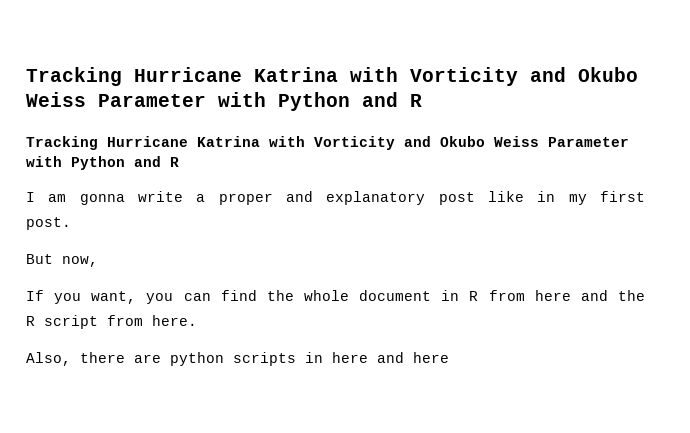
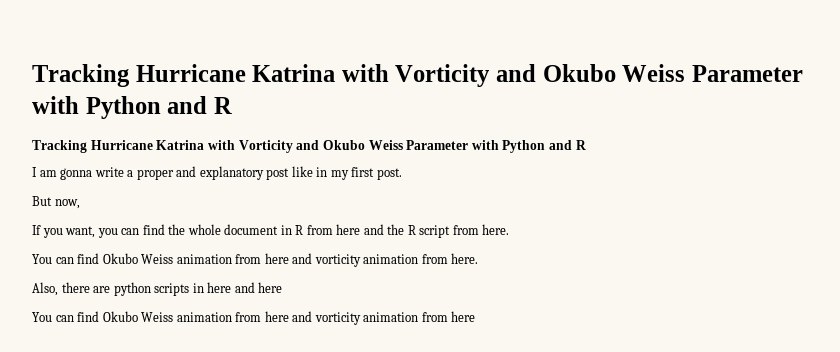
+ You can find Okubo Weiss animation from here and vorticity animation from here.
+ You can find Okubo Weiss animation from here and vorticity animation from here

